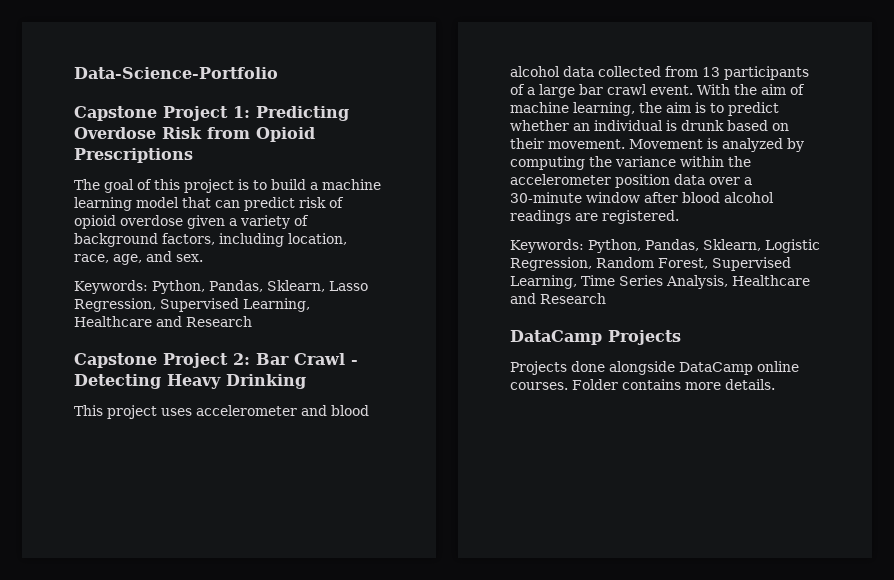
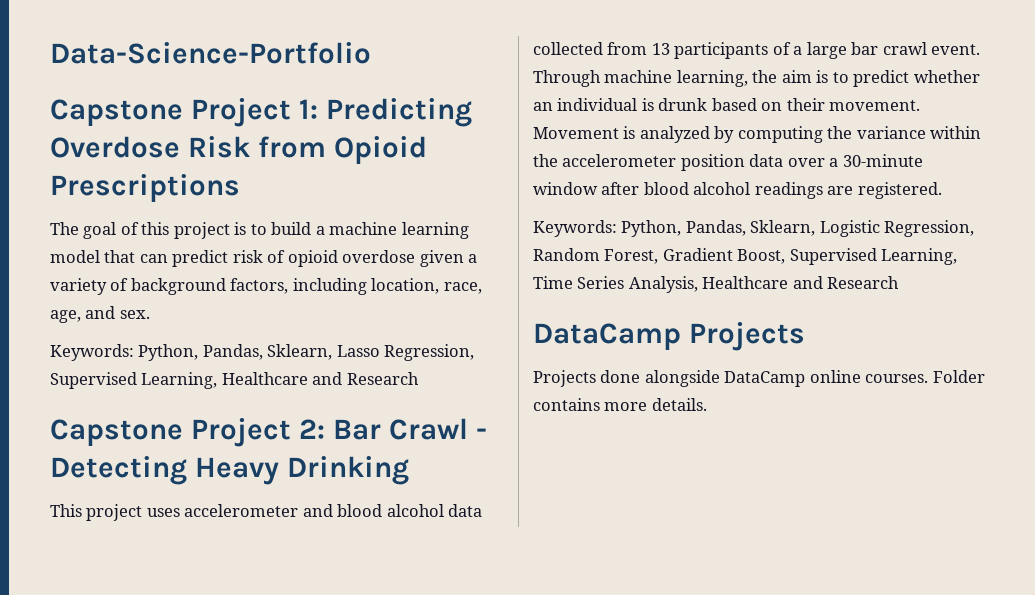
- With the aim of machine learning, the aim is to predict whether an individual is drunk based on their movement.
+ Through machine learning, the aim is to predict whether an individual is drunk based on their movement.
- Keywords: Python, Pandas, Sklearn, Logistic Regression, Random Forest, Supervised Learning, Time Series Analysis, Healthcare and Research
+ Keywords: Python, Pandas, Sklearn, Logistic Regression, Random Forest, Gradient Boost, Supervised Learning, Time Series Analysis, Healthcare and Research

